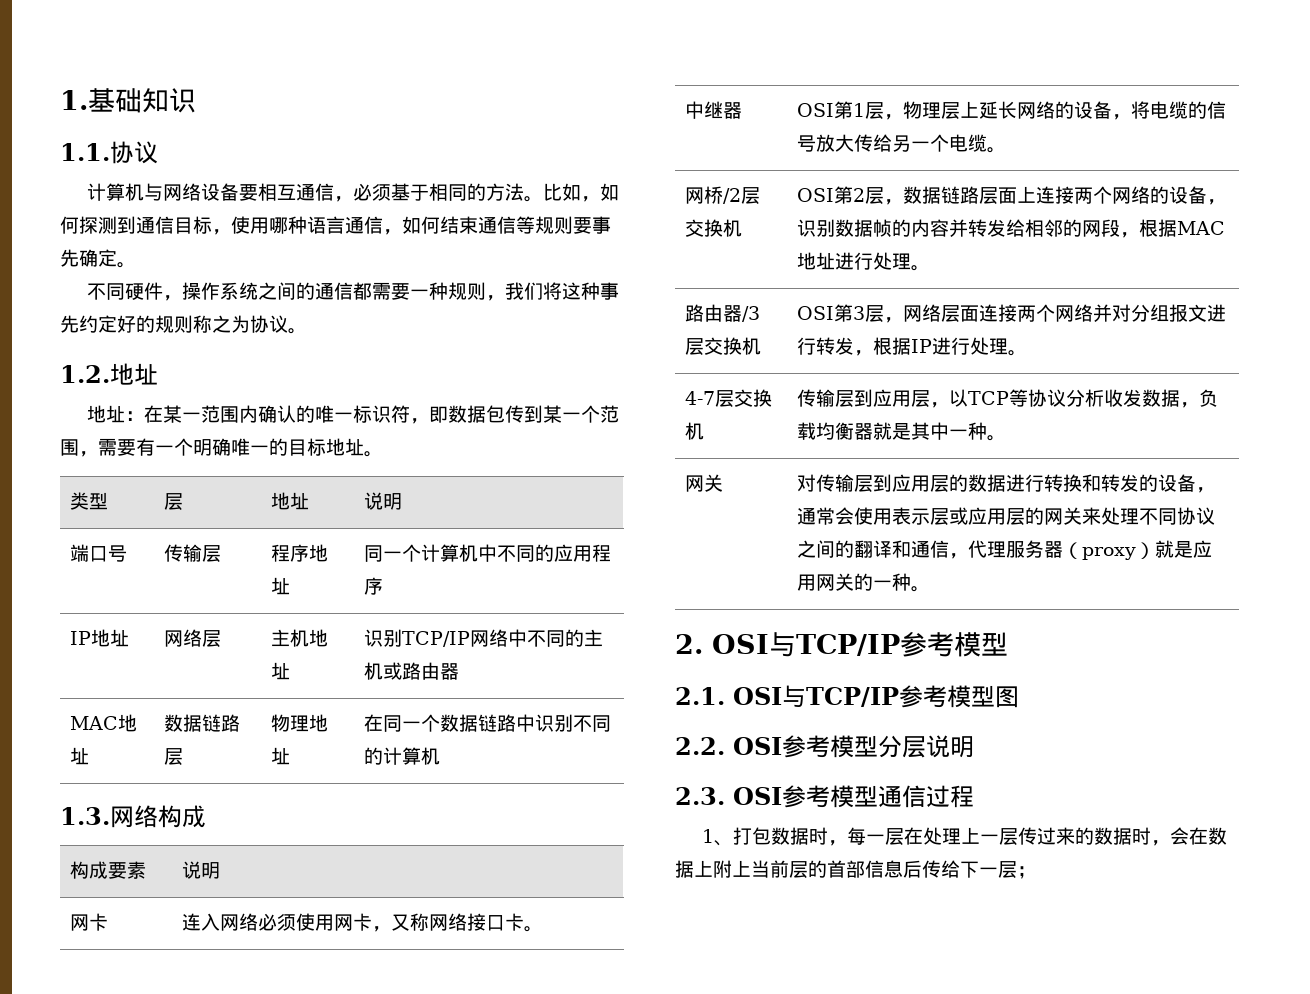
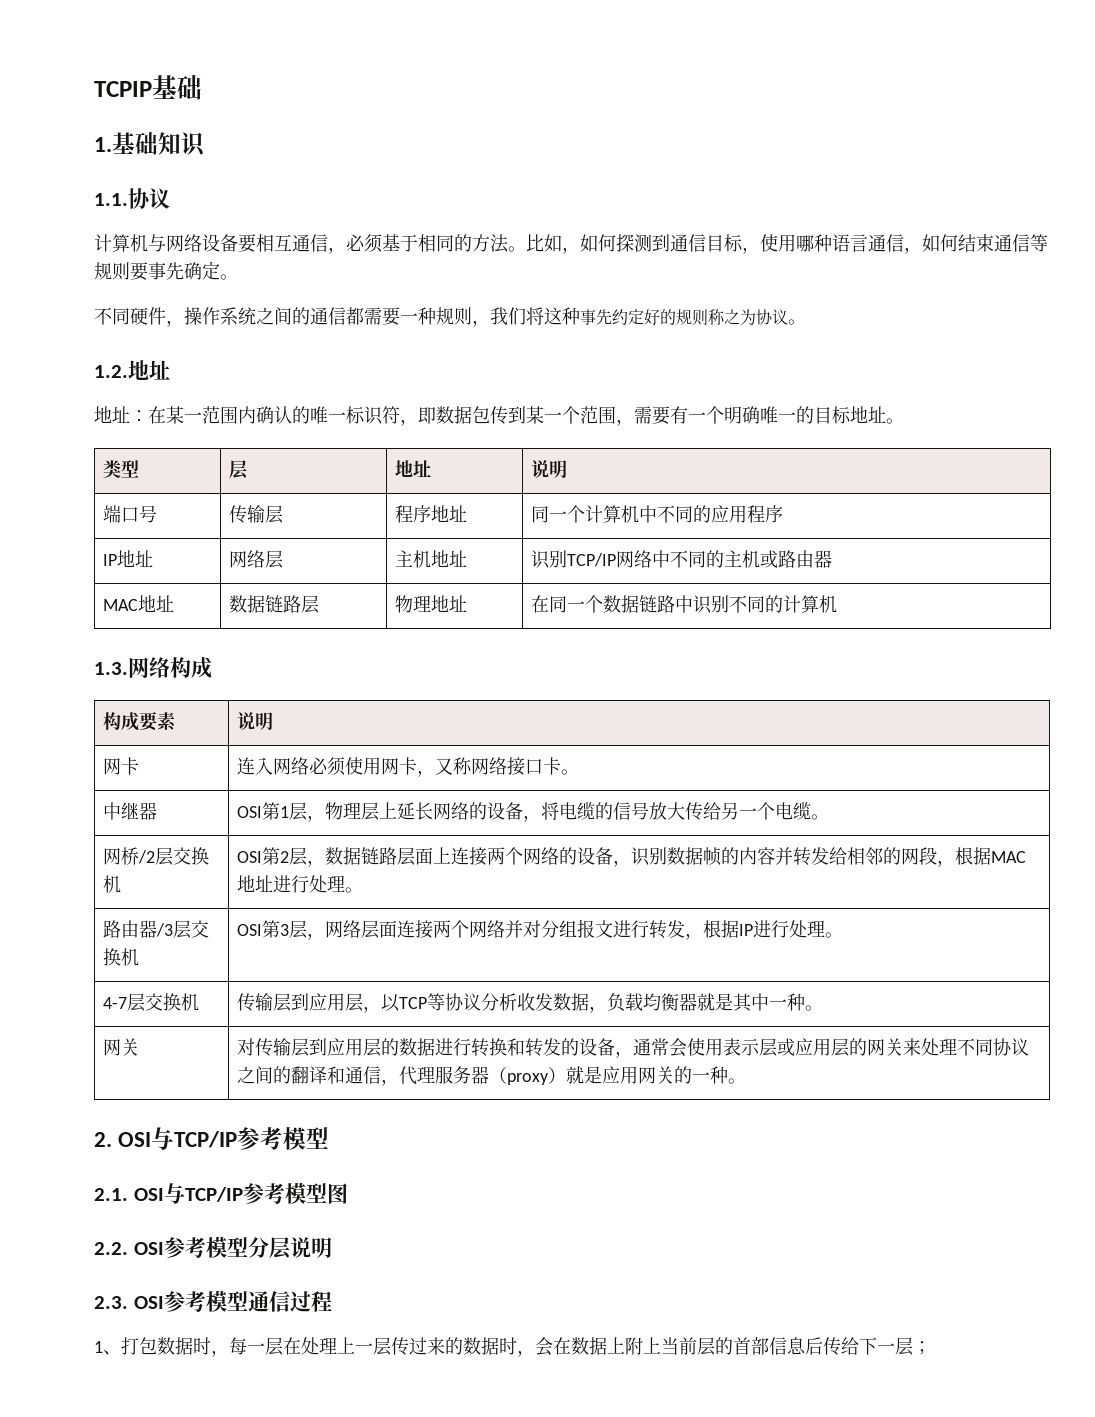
+ TCPIP基础

